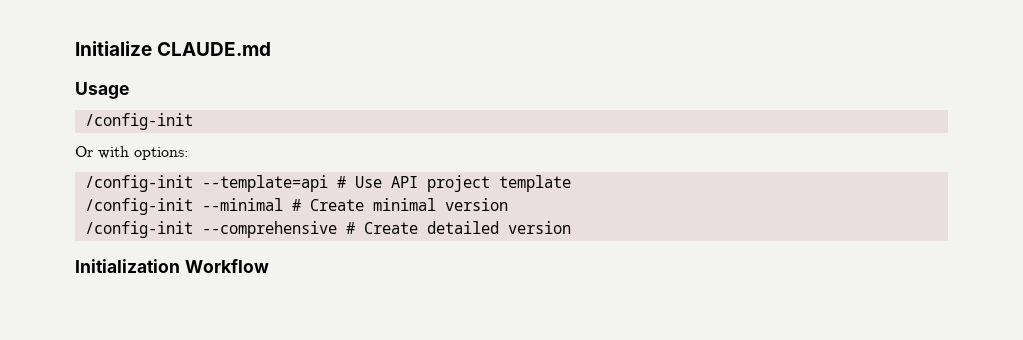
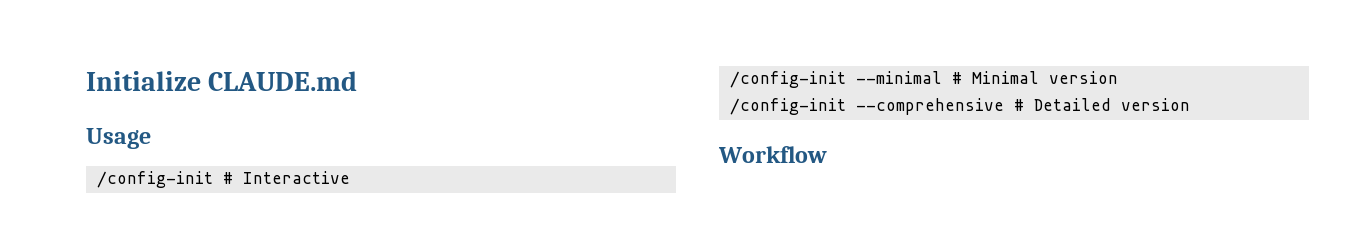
  Usage
- /config-init
- Or with options:
- /config-init --template=api # Use API project template
+ /config-init # Interactive
- /config-init --minimal # Create minimal version
+ /config-init --minimal # Minimal version
- /config-init --comprehensive # Create detailed version
- Initialization Workflow
+ /config-init --comprehensive # Detailed version
+ Workflow

